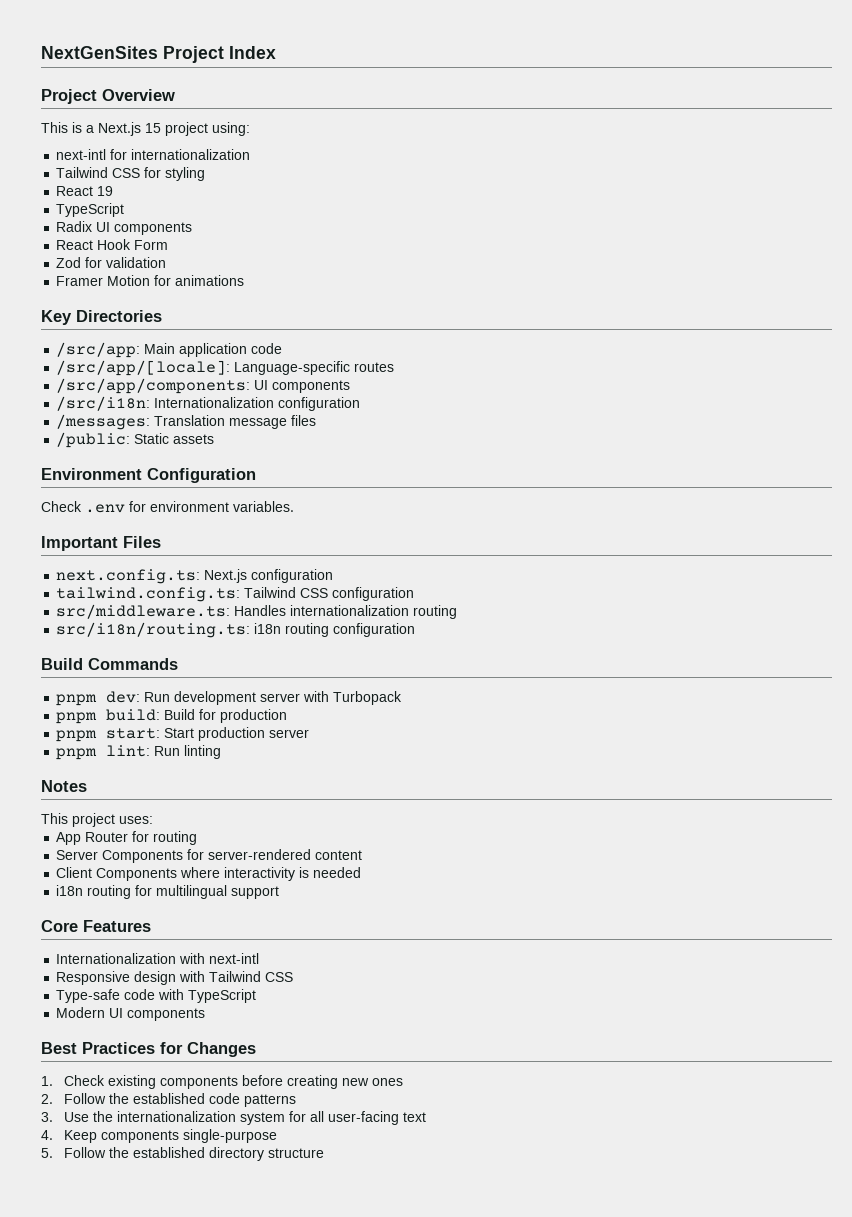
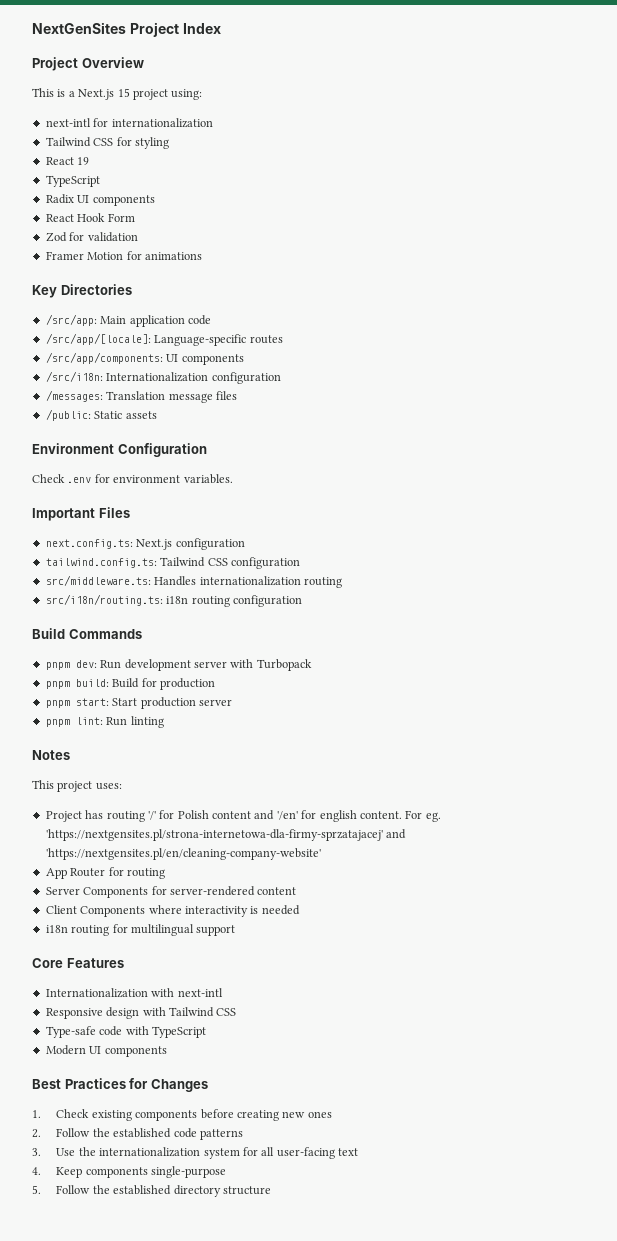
+ Project has routing '/' for Polish content and '/en' for english content. For eg. 'https://nextgensites.pl/strona-internetowa-dla-firmy-sprzatajacej' and 'https://nextgensites.pl/en/cleaning-company-website'

